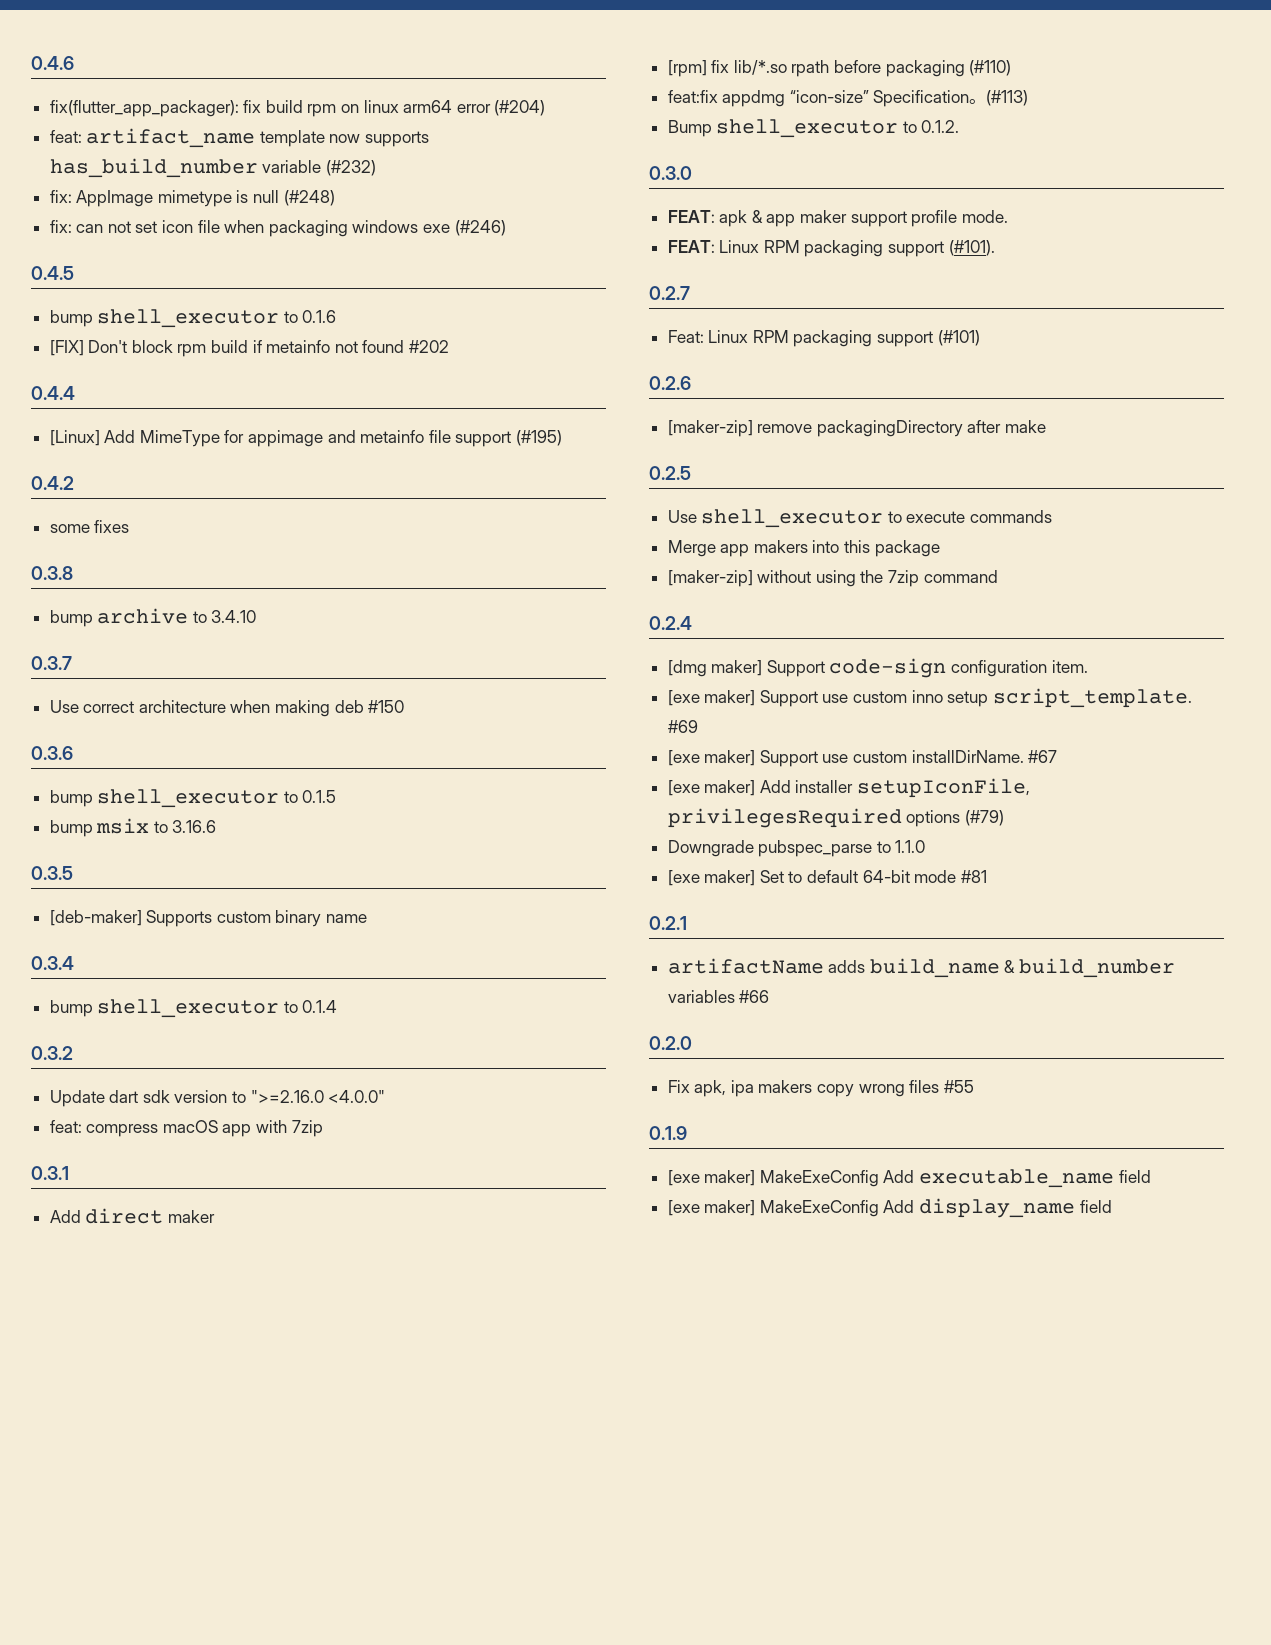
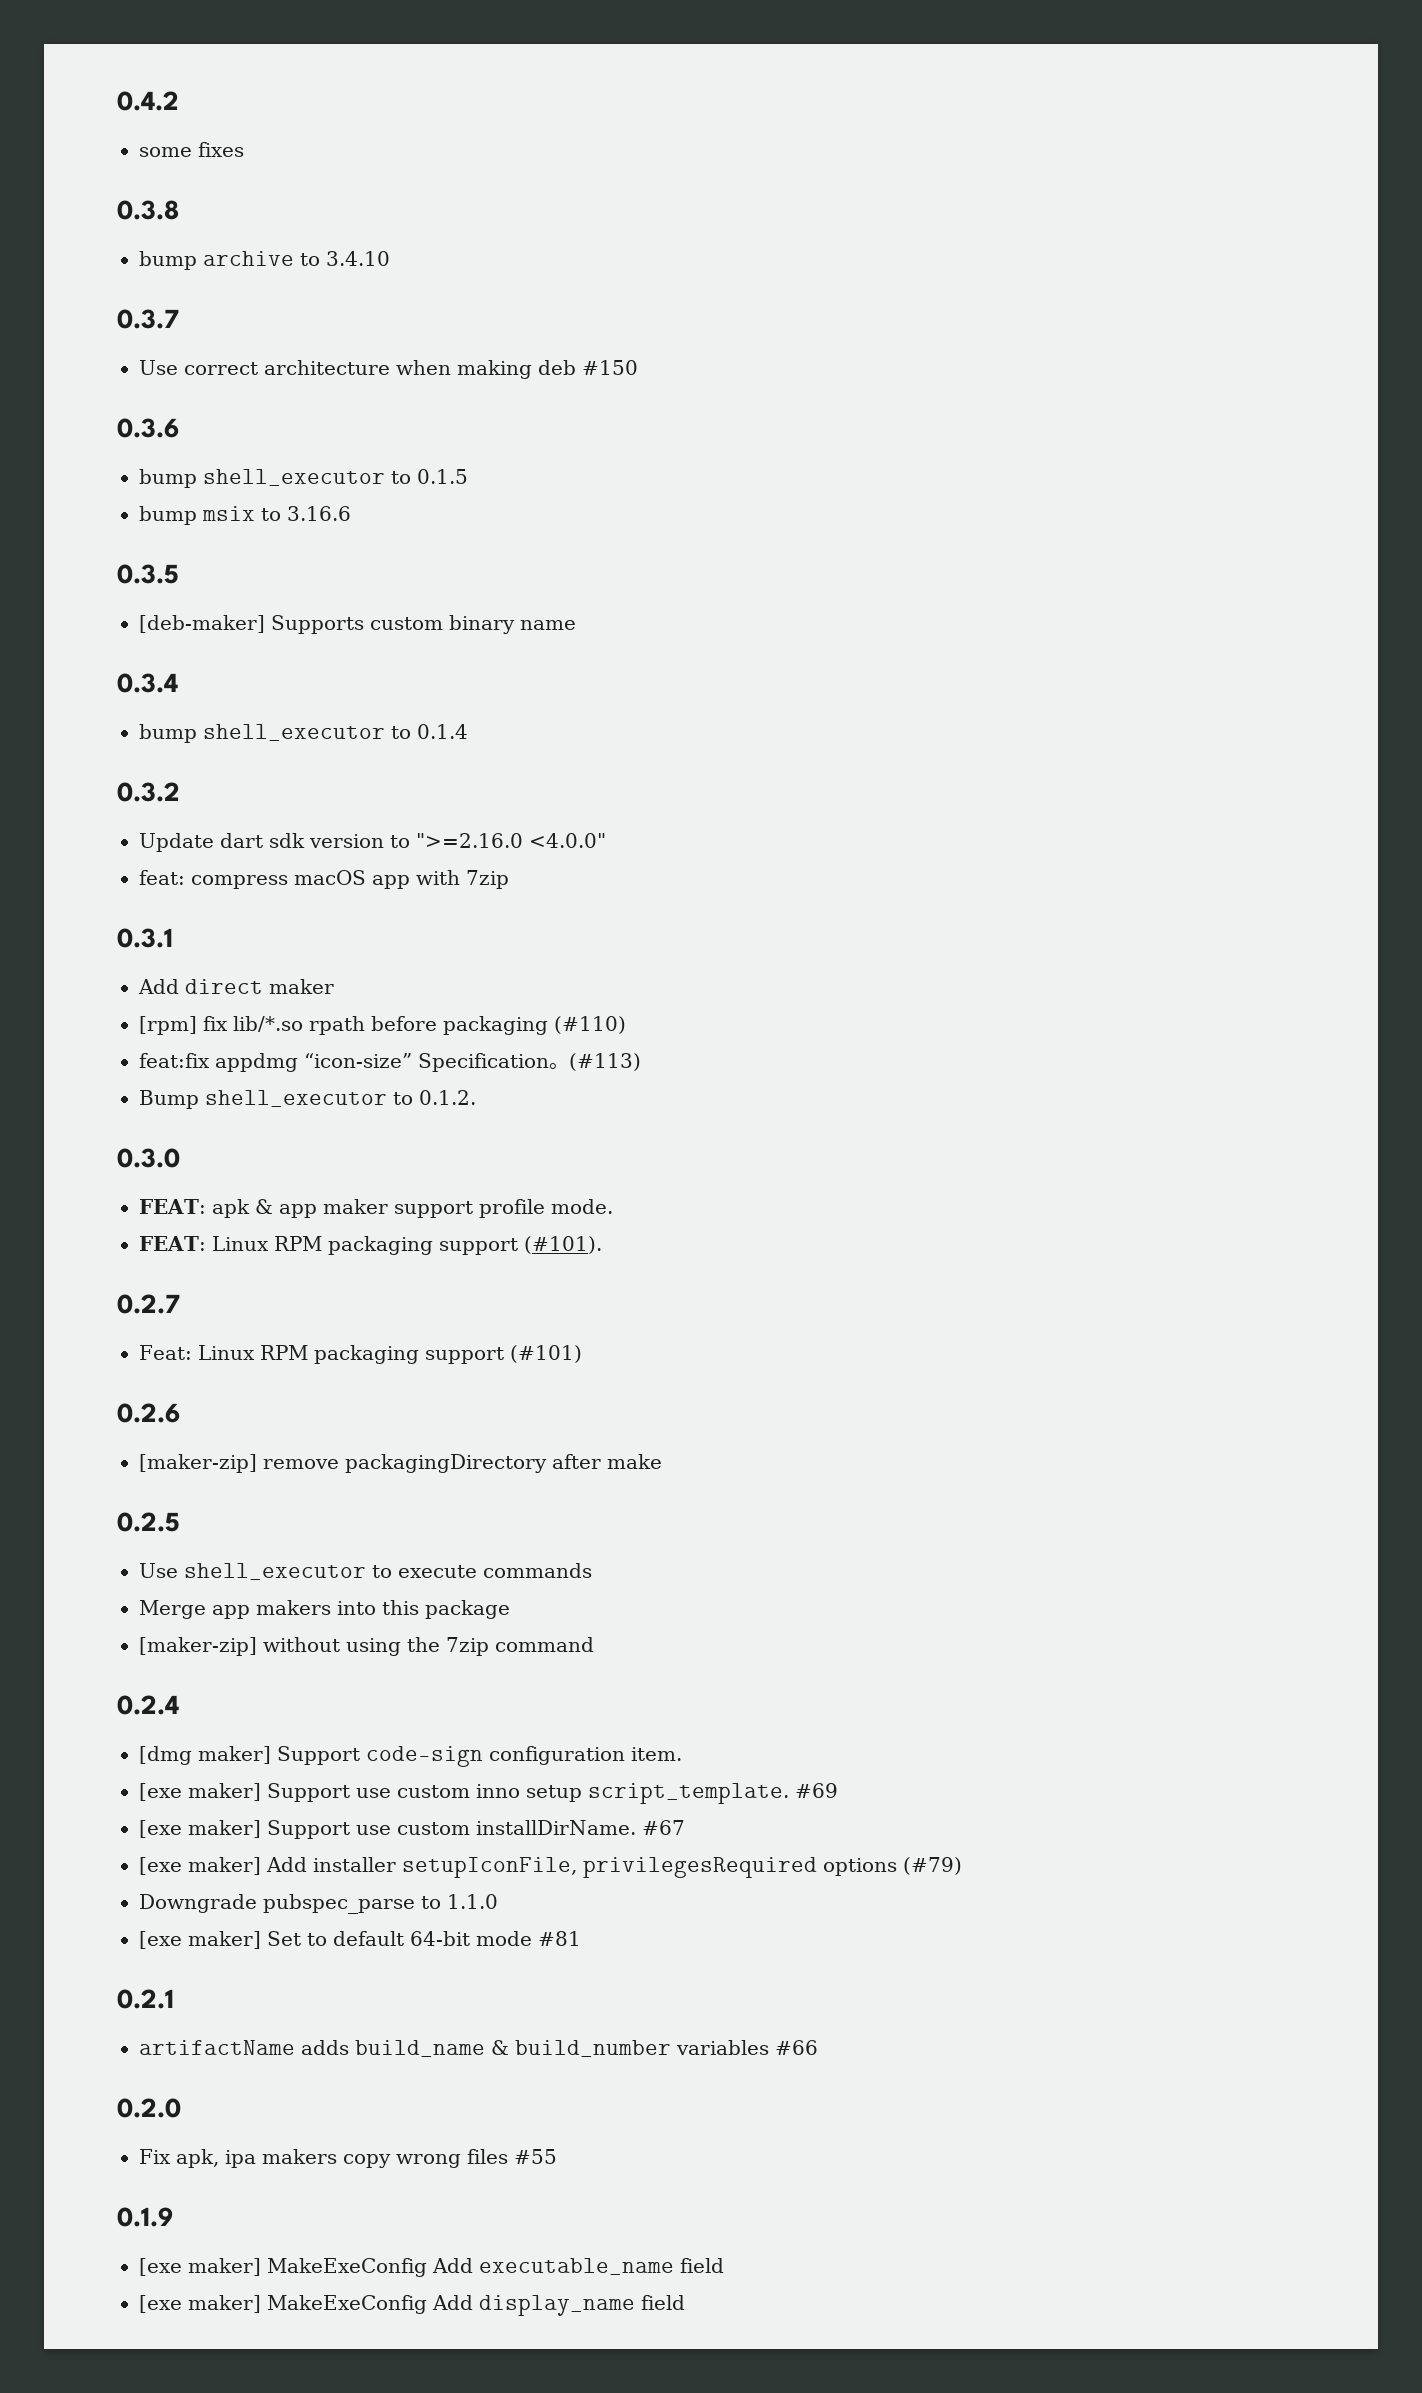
- 0.4.6
- fix(flutter_app_packager): fix build rpm on linux arm64 error (#204)
- feat: artifact_name template now supports has_build_number variable (#232)
- fix: AppImage mimetype is null (#248)
- fix: can not set icon file when packaging windows exe (#246)
- 0.4.5
- bump shell_executor to 0.1.6
- [FIX] Don't block rpm build if metainfo not found #202
- 0.4.4
- [Linux] Add MimeType for appimage and metainfo file support (#195)

